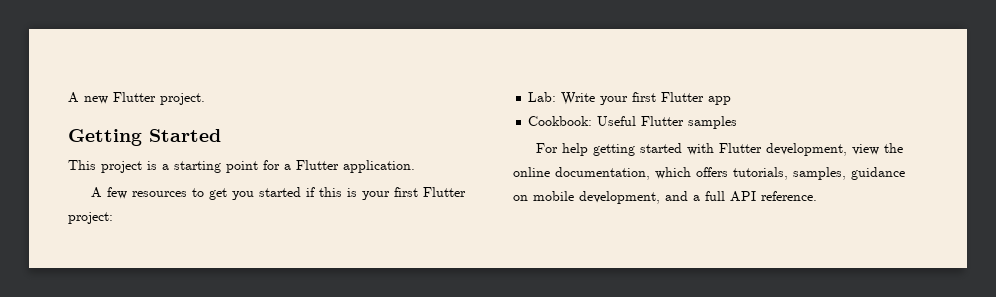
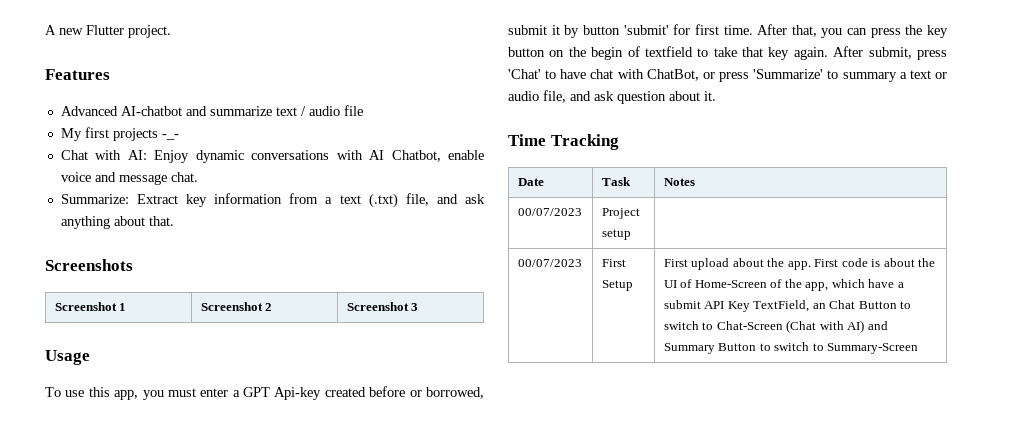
- Getting Started
- This project is a starting point for a Flutter application.
- A few resources to get you started if this is your first Flutter project:
- Lab: Write your first Flutter app
- Cookbook: Useful Flutter samples
- For help getting started with Flutter development, view the online documentation, which offers tutorials, samples, guidance on mobile development, and a full API reference.
+ Features
+ Advanced AI-chatbot and summarize text / audio file
+ My first projects -_-
+ Chat with AI: Enjoy dynamic conversations with AI Chatbot, enable voice and message chat.
+ Summarize: Extract key information from a text (.txt) file, and ask anything about that.
+ Screenshots
+ Screenshot 1 | Screenshot 2 | Screenshot 3
+ Usage
+ To use this app, you must enter a GPT Api-key created before or borrowed, submit it by button 'submit' for first time. After that, you can press the key button on the begin of textfield to take that key again. After submit, press 'Chat' to have chat with ChatBot, or press 'Summarize' to summary a text or audio file, and ask question about it.
+ Time Tracking
+ Date | Task | Notes
+ 00/07/2023 | Project setup |
+ 00/07/2023 | First Setup | First upload about the app. First code is about the UI of Home-Screen of the app, which have a submit API Key TextField, an Chat Button to switch to Chat-Screen (Chat with AI) and Summary Button to switch to Summary-Screen

